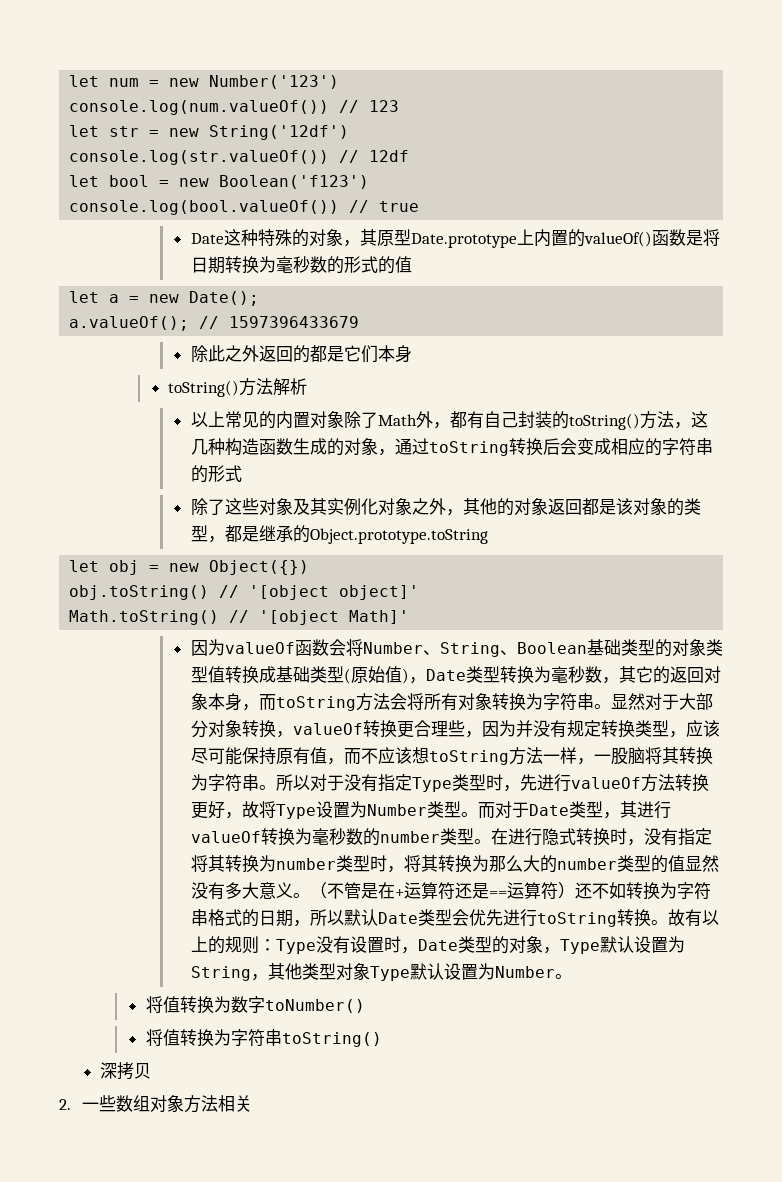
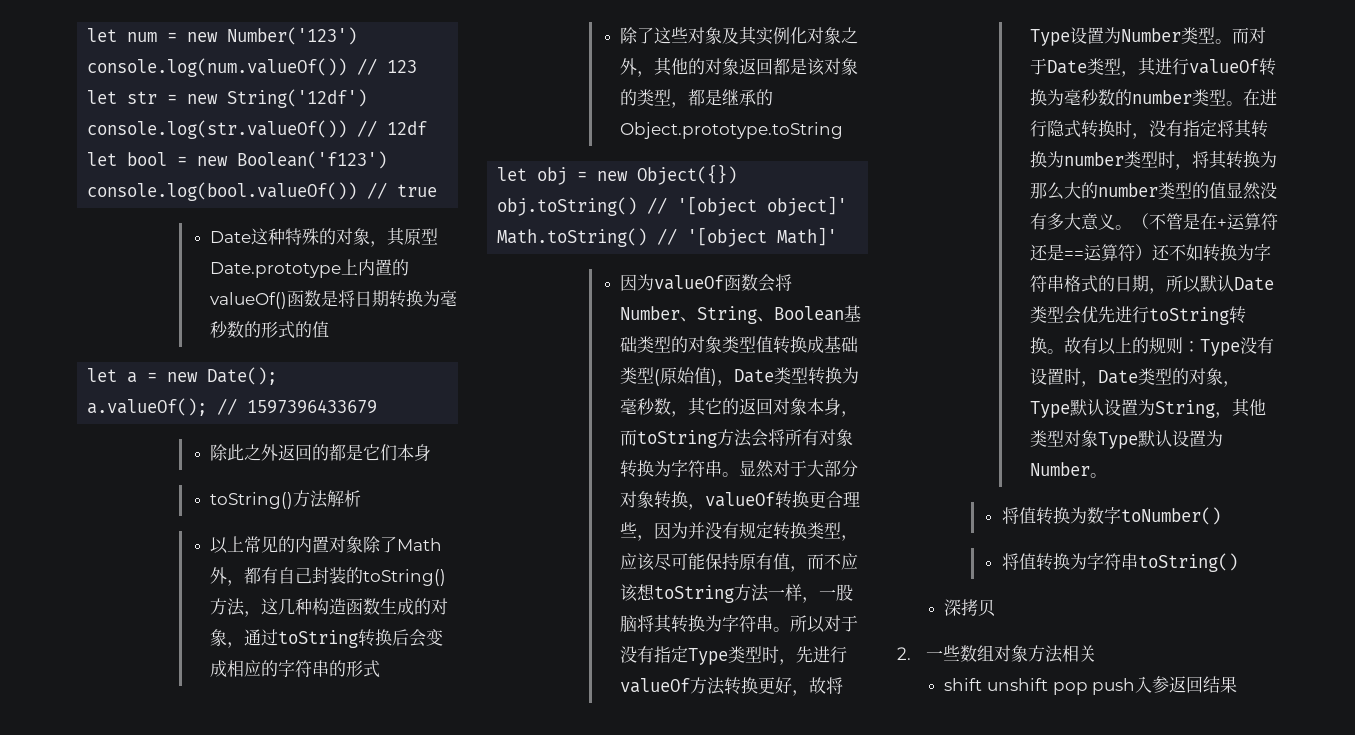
+ shift unshift pop push入参返回结果

